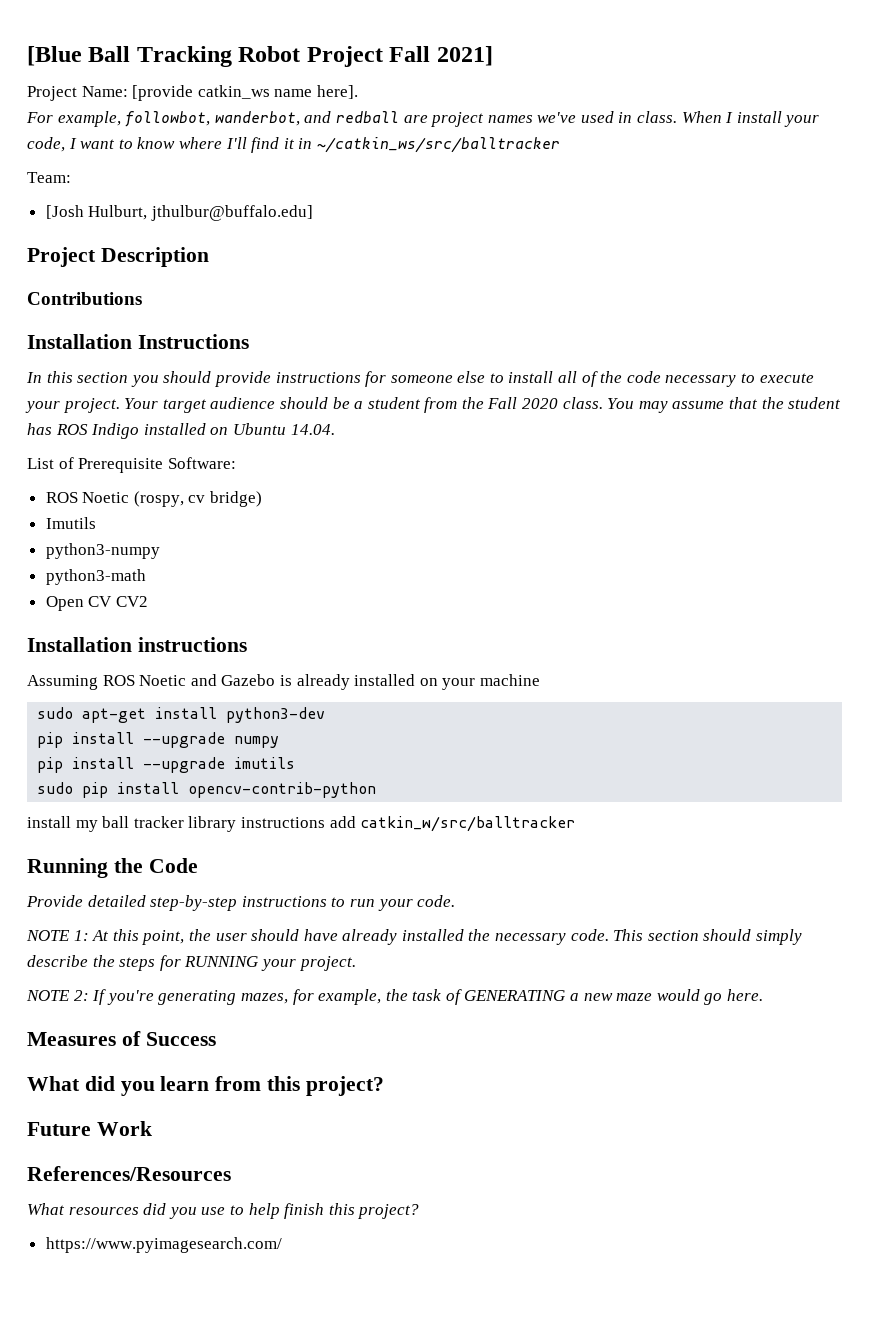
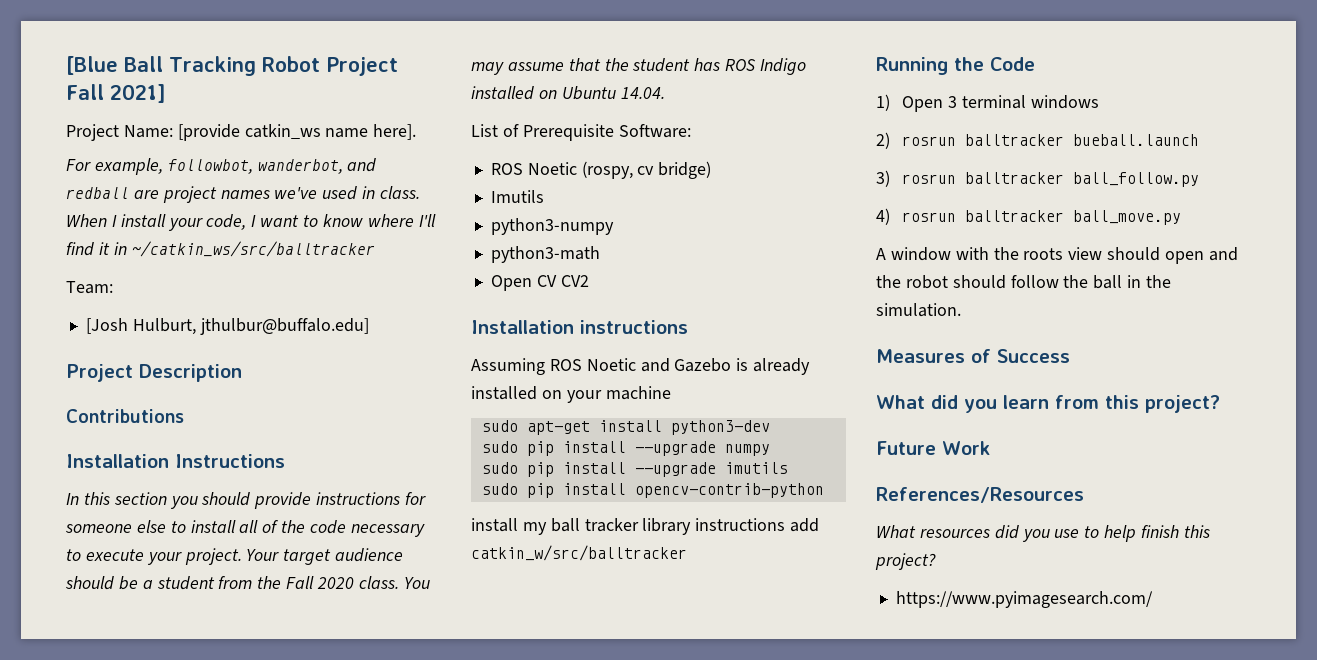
- pip install --upgrade numpy
+ sudo pip install --upgrade numpy
- pip install --upgrade imutils
+ sudo pip install --upgrade imutils
- Provide detailed step-by-step instructions to run your code.
- NOTE 1: At this point, the user should have already installed the necessary code. This section should simply describe the steps for RUNNING your project.
- NOTE 2: If you're generating mazes, for example, the task of GENERATING a new maze would go here.
+ 1) Open 3 terminal windows
+ 2) rosrun balltracker bueball.launch
+ 3) rosrun balltracker ball_follow.py
+ 4) rosrun balltracker ball_move.py
+ A window with the roots view should open and the robot should follow the ball in the simulation.

